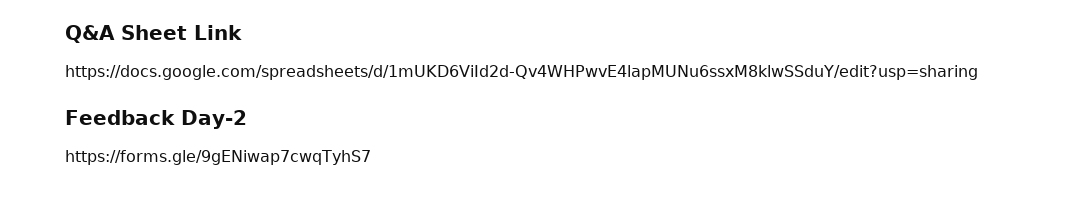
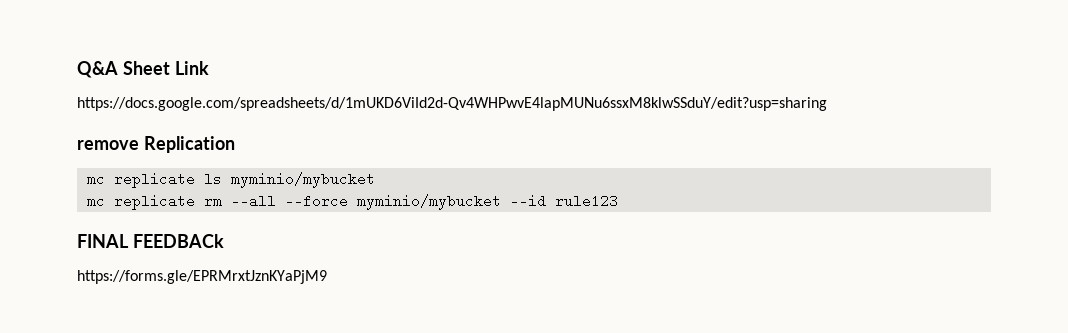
- Feedback Day-2
- https://forms.gle/9gENiwap7cwqTyhS7
+ remove Replication
+ mc replicate ls myminio/mybucket
+ mc replicate rm --all --force myminio/mybucket --id rule123
+ FINAL FEEDBACk
+ https://forms.gle/EPRMrxtJznKYaPjM9

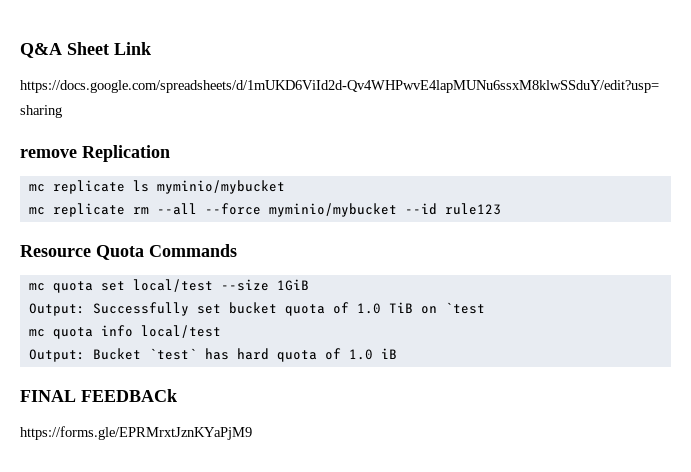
+ Resource Quota Commands
+ mc quota set local/test --size 1GiB
+ Output: Successfully set bucket quota of 1.0 TiB on `test
+ mc quota info local/test
+ Output: Bucket `test` has hard quota of 1.0 iB

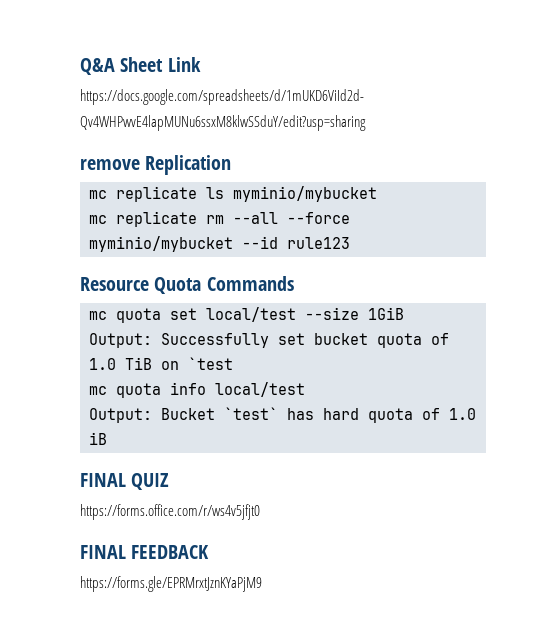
- FINAL FEEDBACk
+ FINAL QUIZ
+ https://forms.office.com/r/ws4v5jfjt0
+ FINAL FEEDBACK

